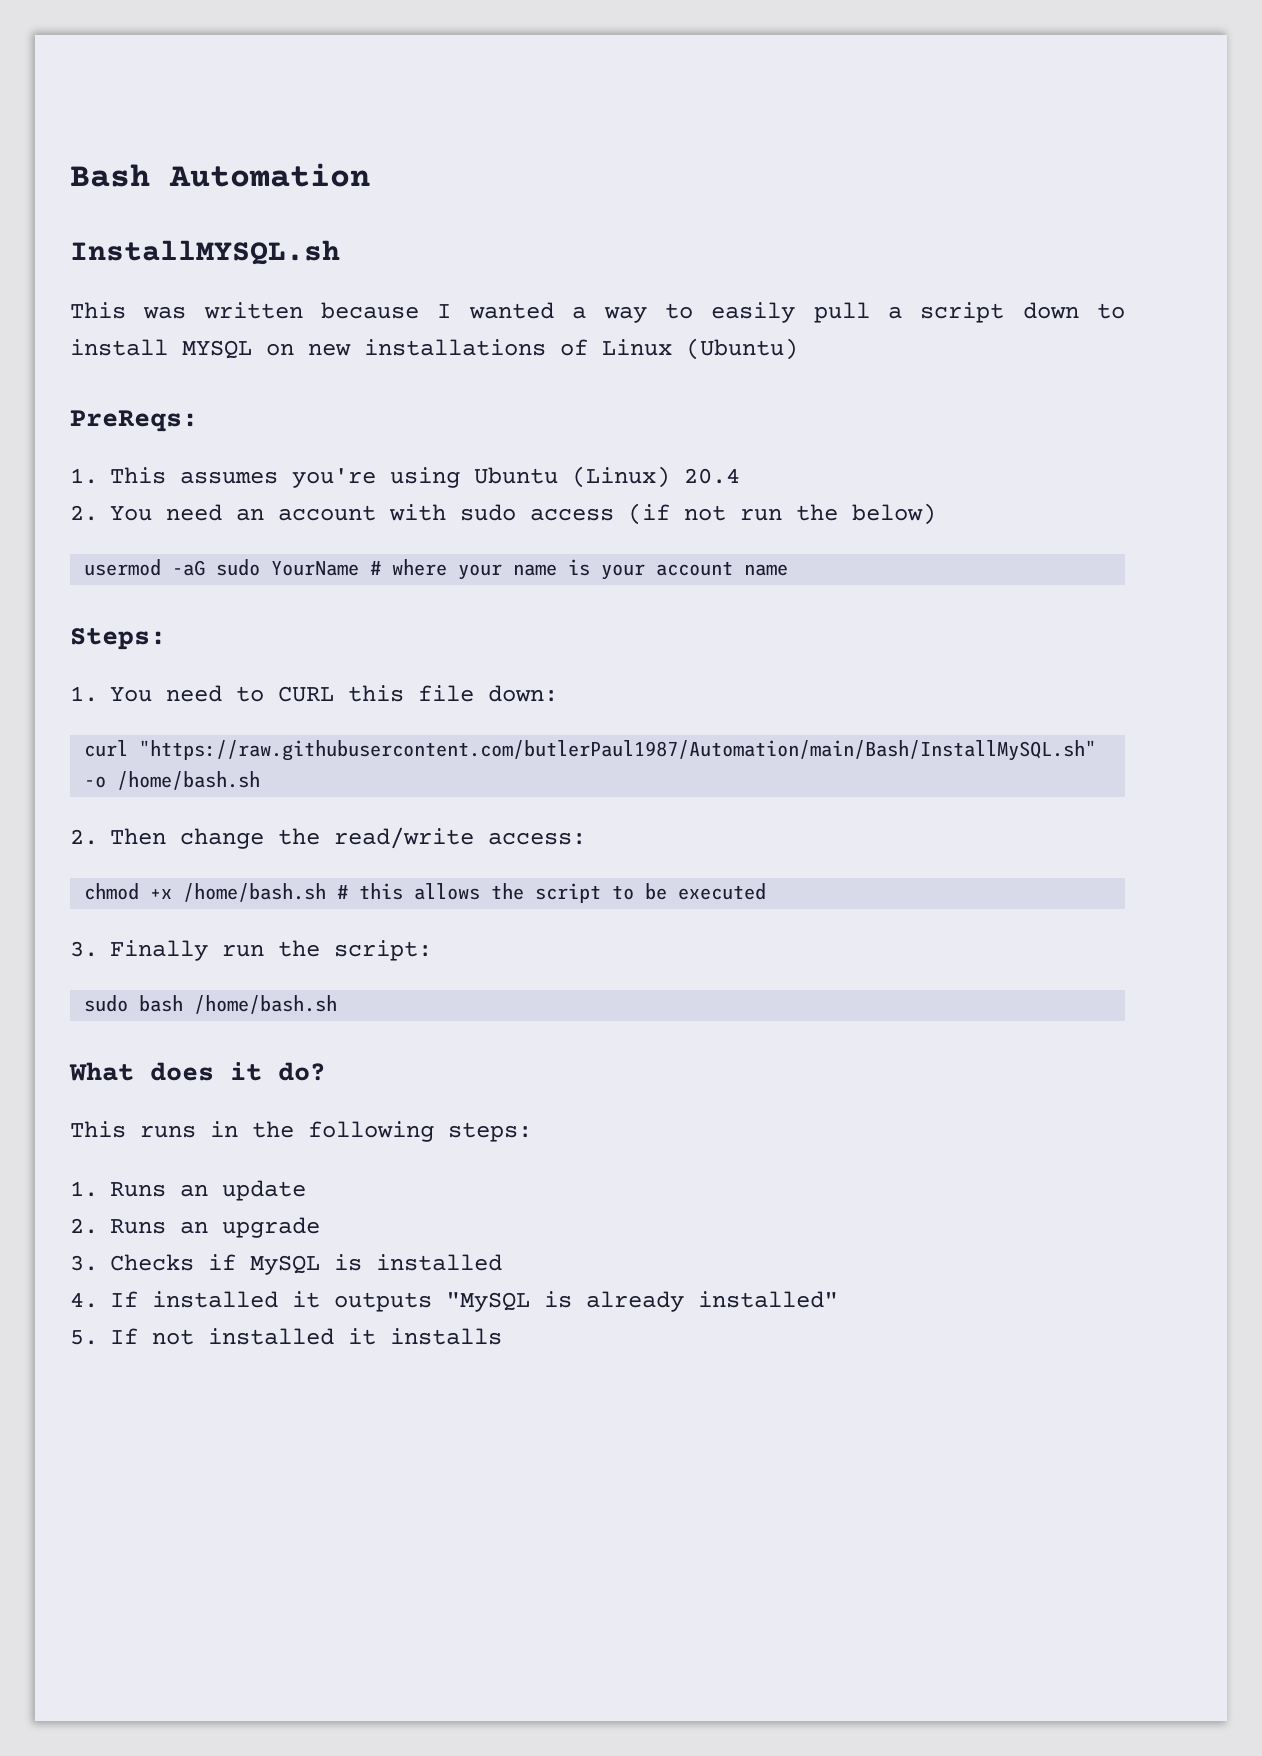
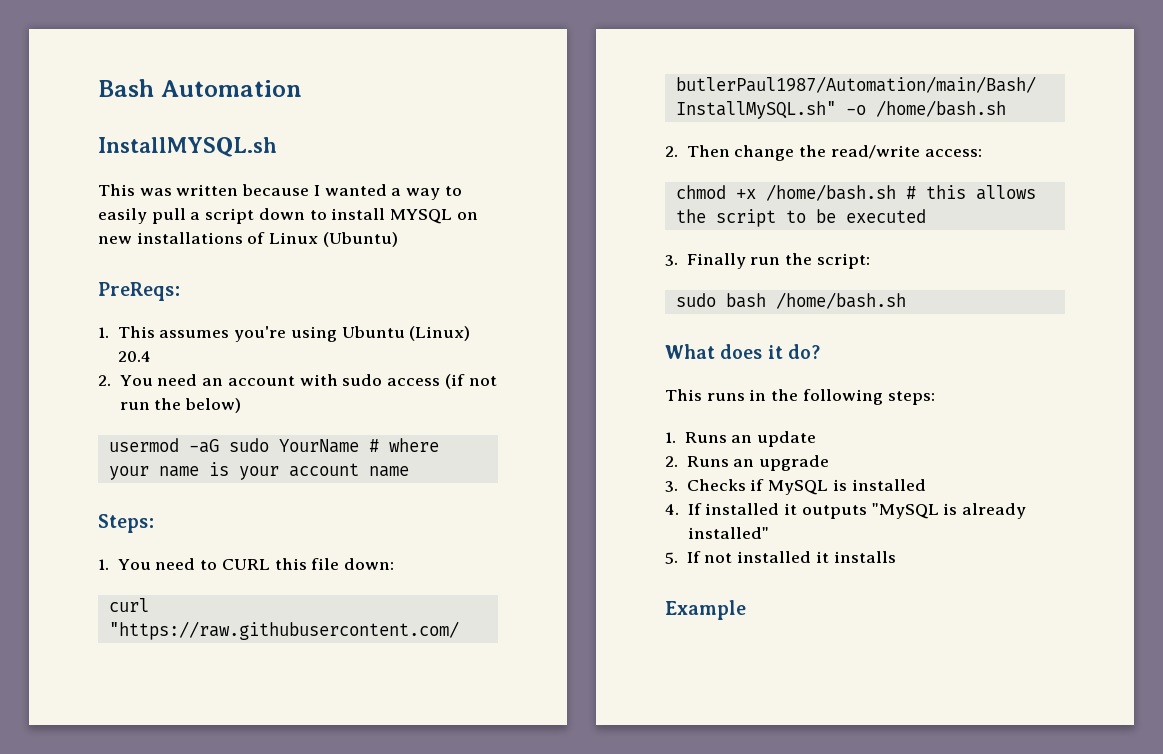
+ Example

